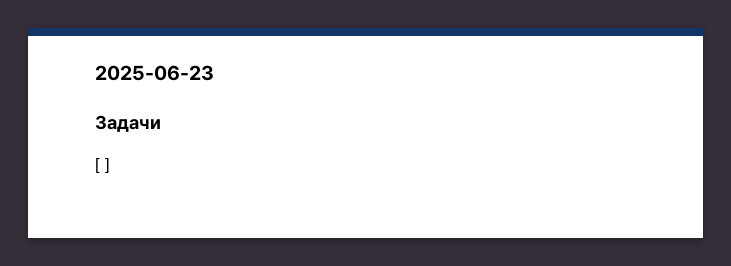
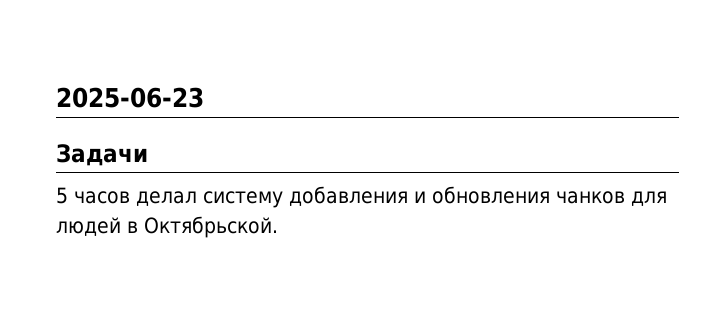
- [ ]
+ 5 часов делал систему добавления и обновления чанков для людей в Октябрьской.

